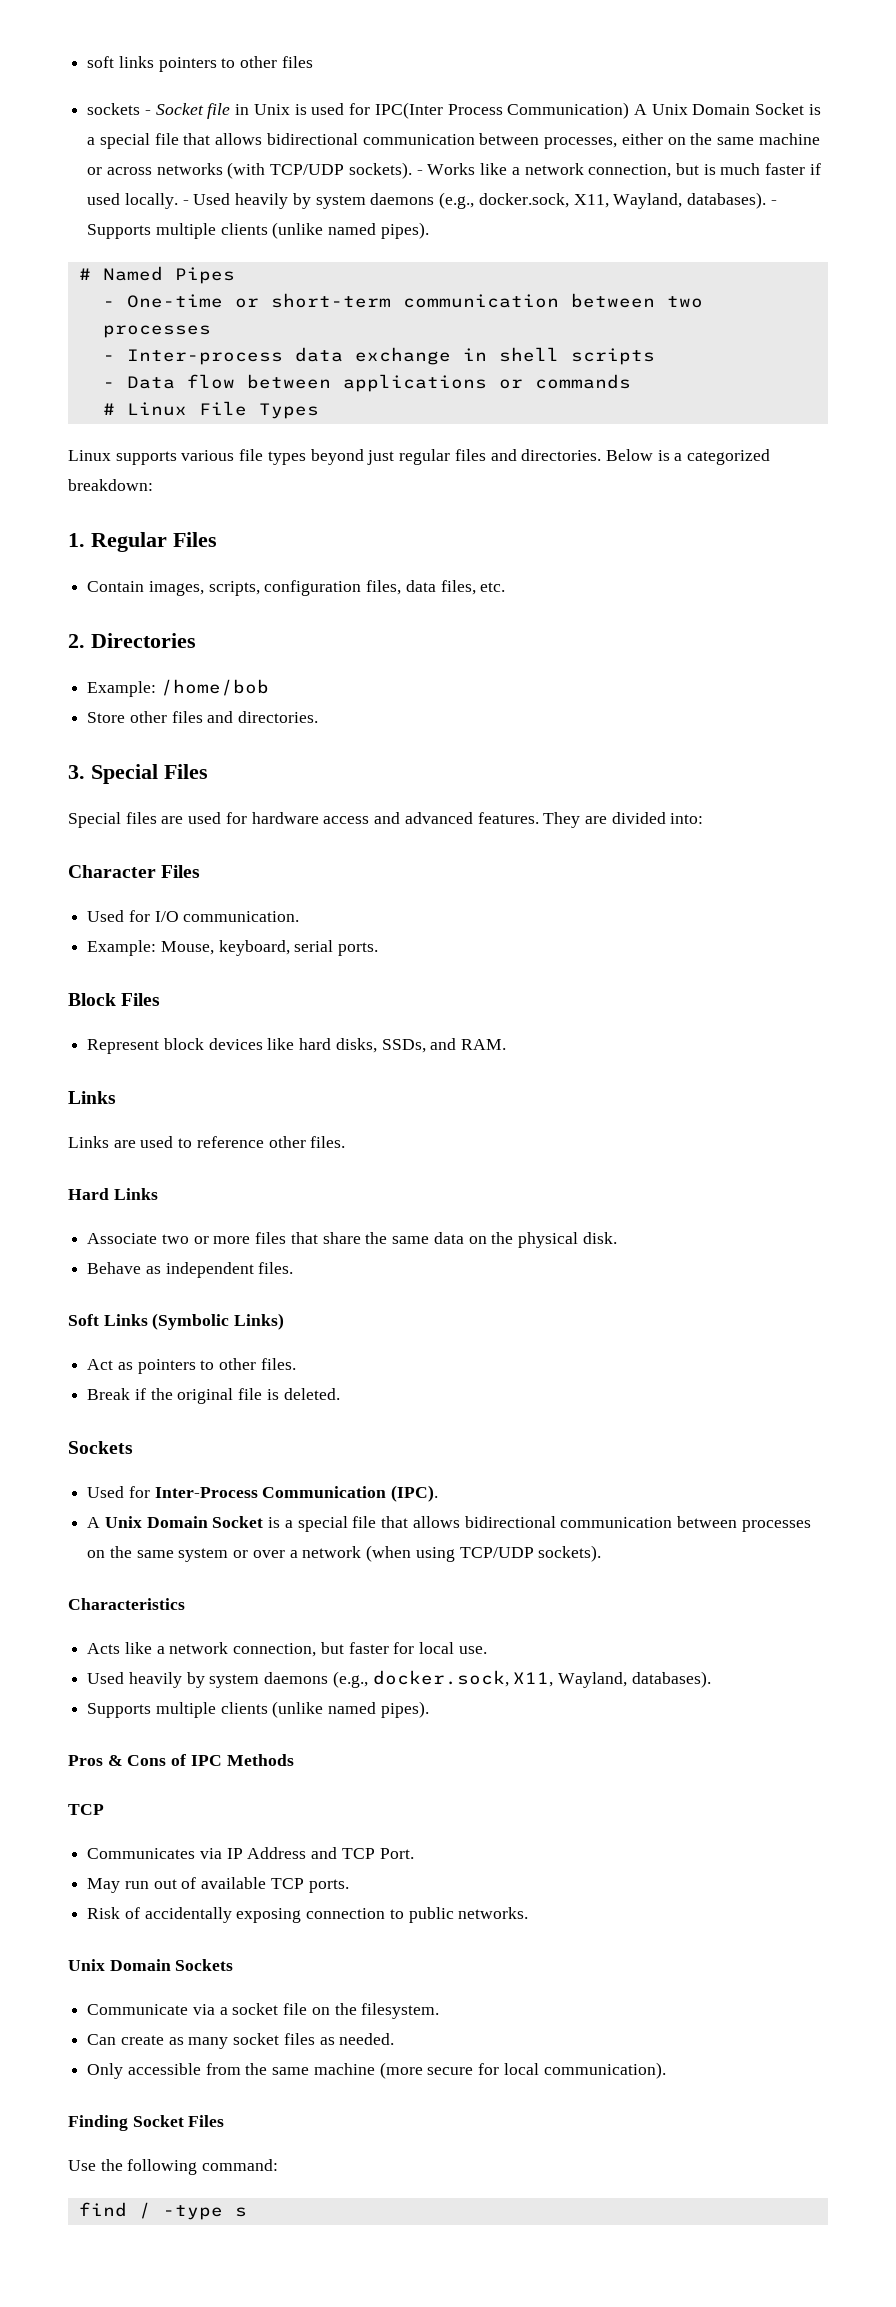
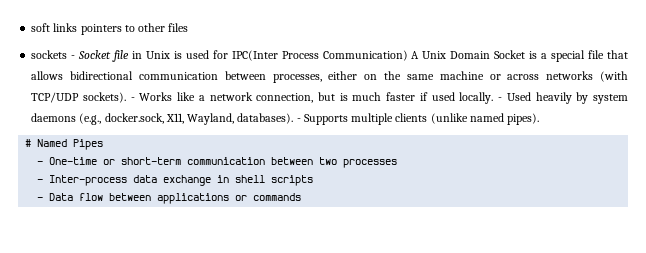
- # Linux File Types
- Linux supports various file types beyond just regular files and directories. Below is a categorized breakdown:
- 1. Regular Files
- Contain images, scripts, configuration files, data files, etc.
- 2. Directories
- Example: /home/bob
- Store other files and directories.
- 3. Special Files
- Special files are used for hardware access and advanced features. They are divided into:
- Character Files
- Used for I/O communication.
- Example: Mouse, keyboard, serial ports.
- Block Files
- Represent block devices like hard disks, SSDs, and RAM.
- Links
- Links are used to reference other files.
- Hard Links
- Associate two or more files that share the same data on the physical disk.
- Behave as independent files.
- Soft Links (Symbolic Links)
- Act as pointers to other files.
- Break if the original file is deleted.
- Sockets
- Used for Inter-Process Communication (IPC).
- A Unix Domain Socket is a special file that allows bidirectional communication between processes on the same system or over a network (when using TCP/UDP sockets).
- Characteristics
- Acts like a network connection, but faster for local use.
- Used heavily by system daemons (e.g., docker.sock, X11, Wayland, databases).
- Supports multiple clients (unlike named pipes).
- Pros & Cons of IPC Methods
- TCP
- Communicates via IP Address and TCP Port.
- May run out of available TCP ports.
- Risk of accidentally exposing connection to public networks.
- Unix Domain Sockets
- Communicate via a socket file on the filesystem.
- Can create as many socket files as needed.
- Only accessible from the same machine (more secure for local communication).
- Finding Socket Files
- Use the following command:
- find / -type s

